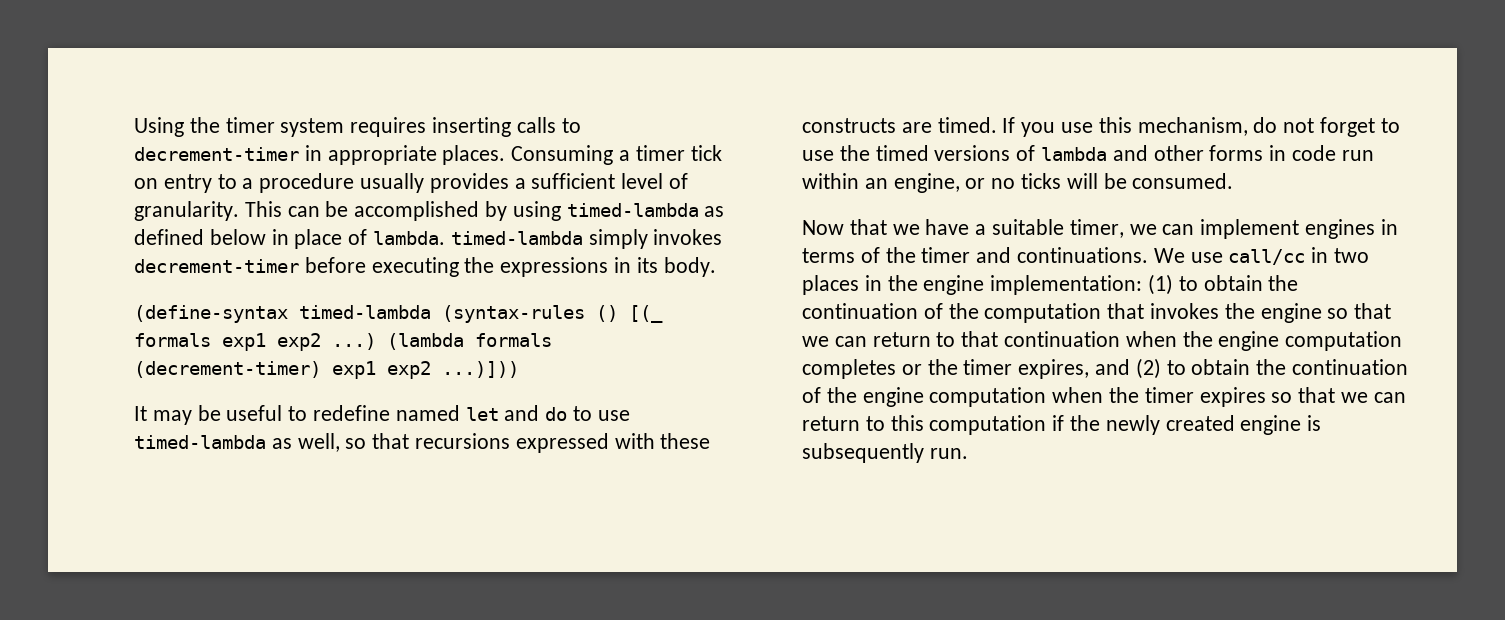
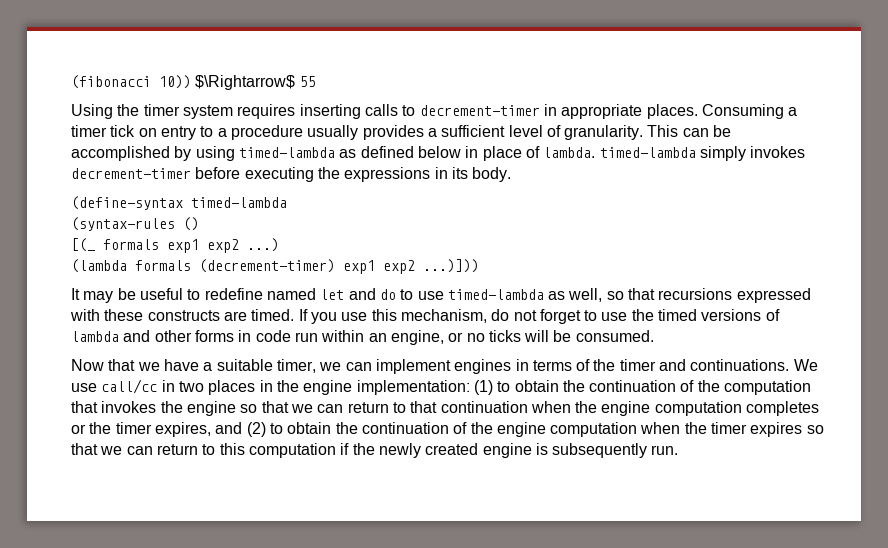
+ (fibonacci 10)) $\Rightarrow$ 55
- (define-syntax timed-lambda (syntax-rules () [(_ formals exp1 exp2 ...) (lambda formals (decrement-timer) exp1 exp2 ...)]))
+ (define-syntax timed-lambda
+ (syntax-rules ()
+ [(_ formals exp1 exp2 ...)
+ (lambda formals (decrement-timer) exp1 exp2 ...)]))

